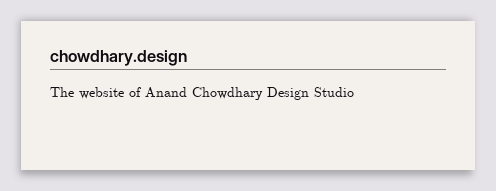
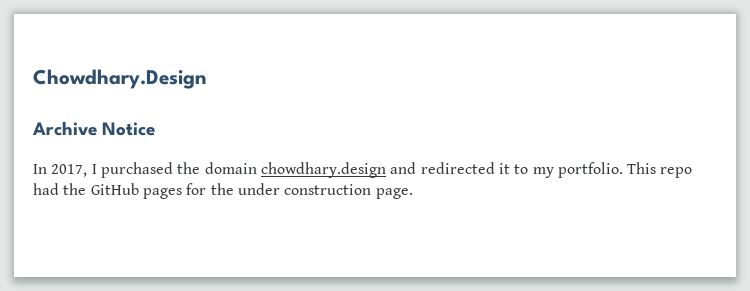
- chowdhary.design
- The website of Anand Chowdhary Design Studio
+ Chowdhary.Design
+ Archive Notice
+ In 2017, I purchased the domain chowdhary.design and redirected it to my portfolio. This repo had the GitHub pages for the under construction page.

